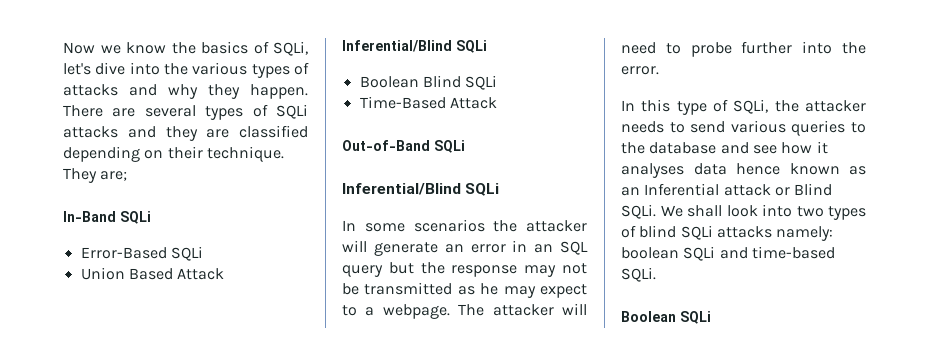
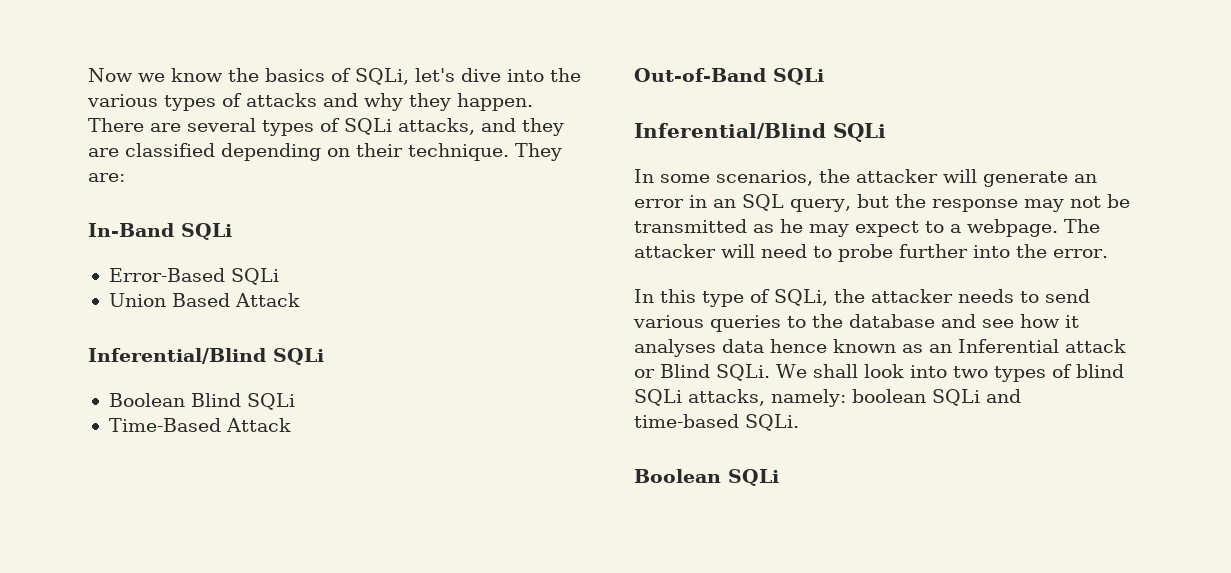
- There are several types of SQLi attacks and they are classified depending on their technique.
+ There are several types of SQLi attacks, and they are classified depending on their technique.
- They are;
+ They are:
- In some scenarios the attacker will generate an error in an SQL query but the response may not be transmitted as he may expect to a webpage.
+ In some scenarios, the attacker will generate an error in an SQL query, but the response may not be transmitted as he may expect to a webpage.
- We shall look into two types of blind SQLi attacks namely: boolean SQLi and time-based SQLi.
+ We shall look into two types of blind SQLi attacks, namely: boolean SQLi and time-based SQLi.

